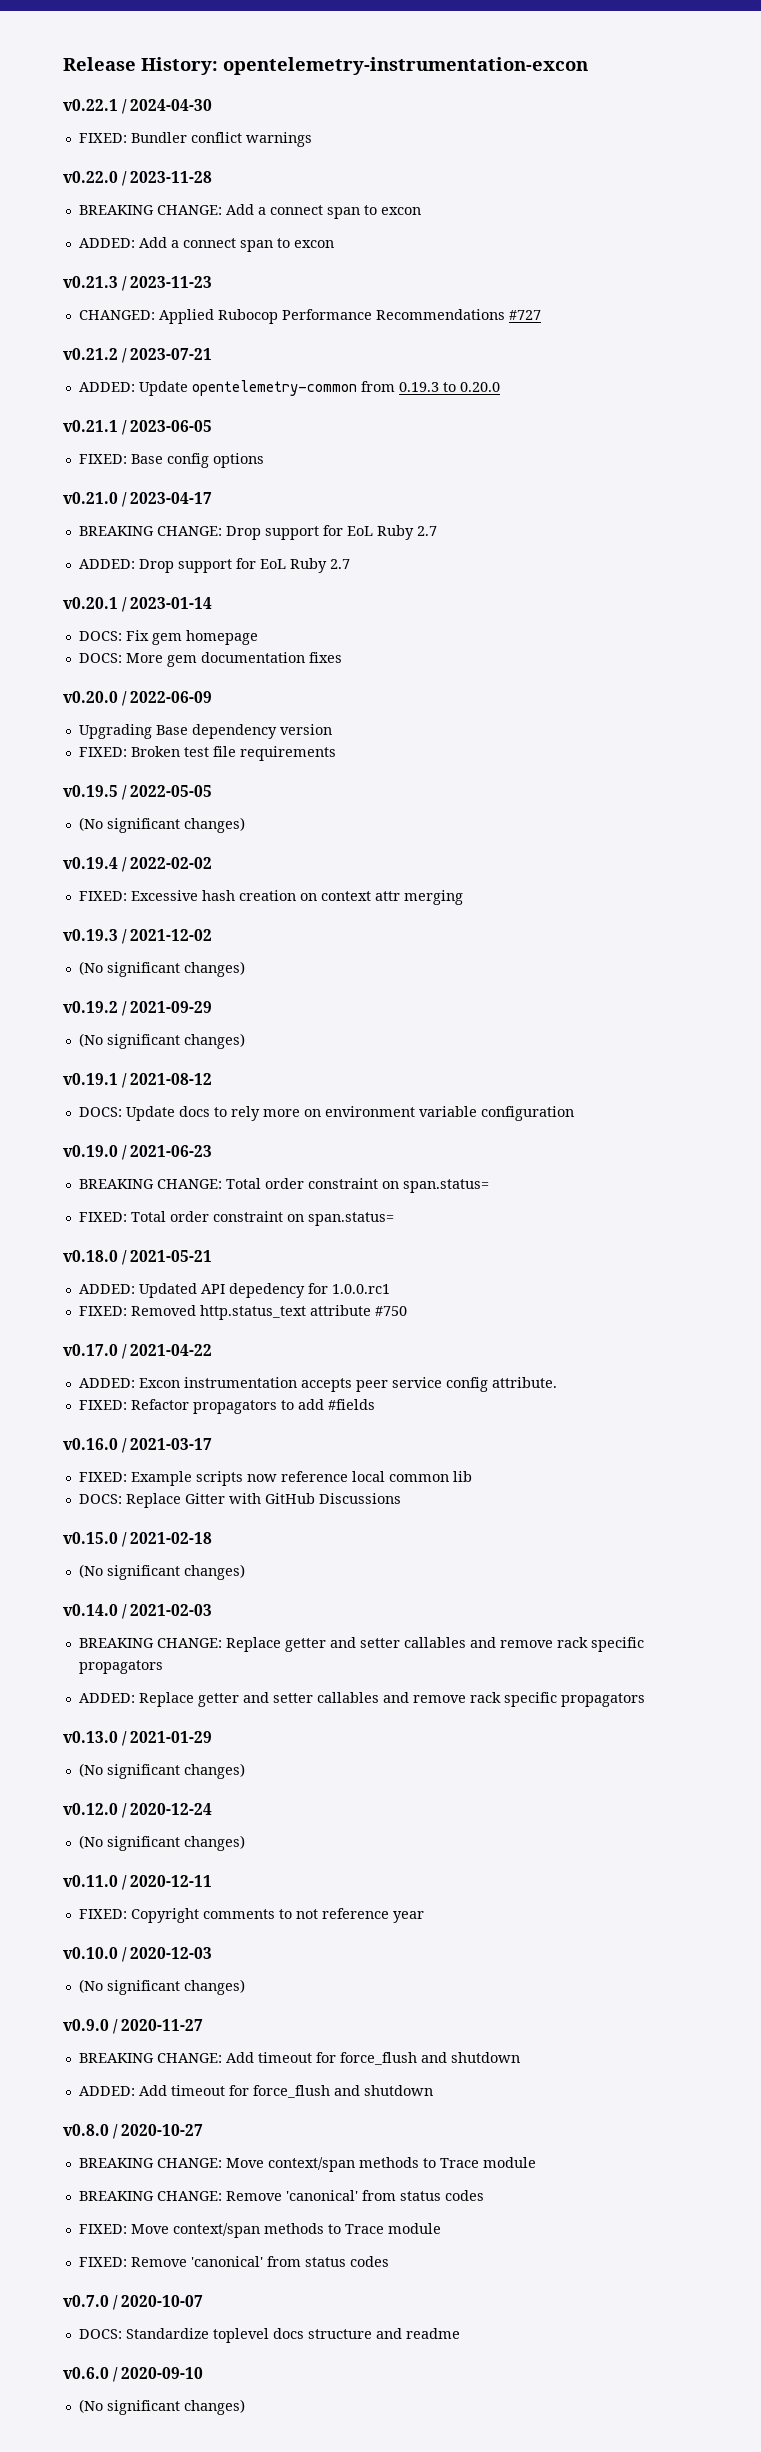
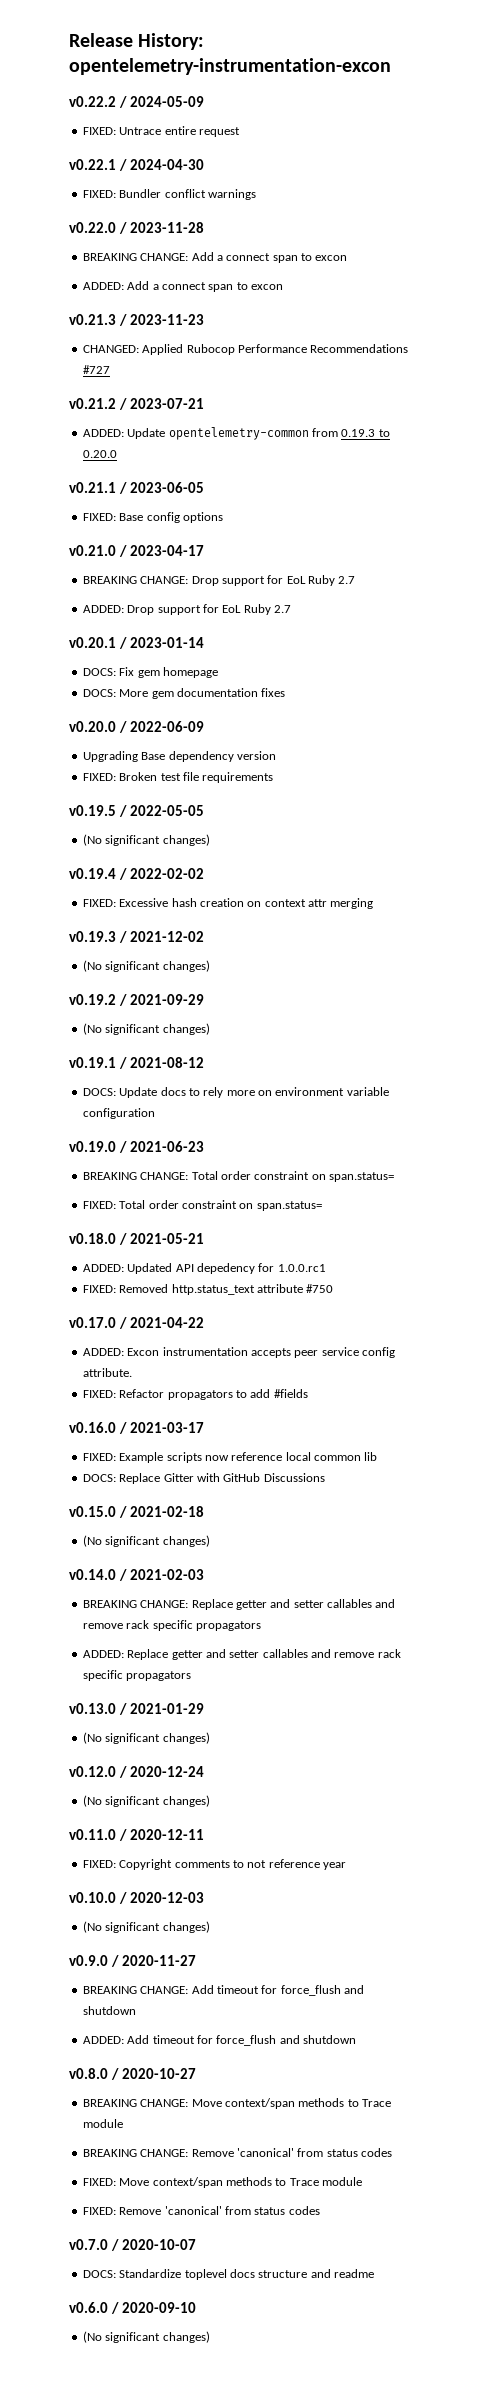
+ v0.22.2 / 2024-05-09
+ FIXED: Untrace entire request

